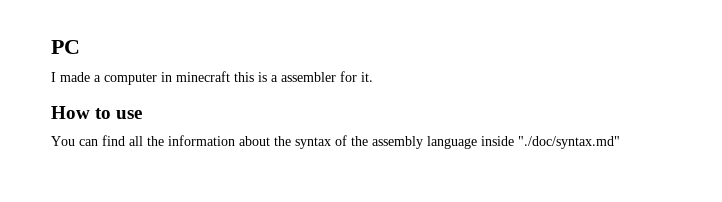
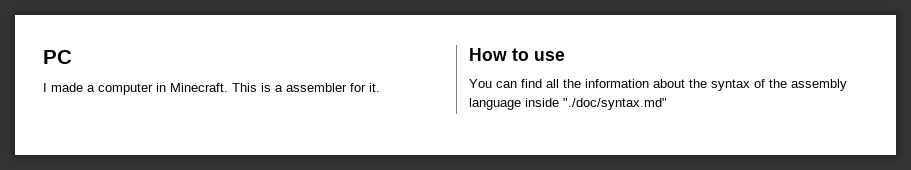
- I made a computer in minecraft this is a assembler for it.
+ I made a computer in Minecraft. This is a assembler for it.

